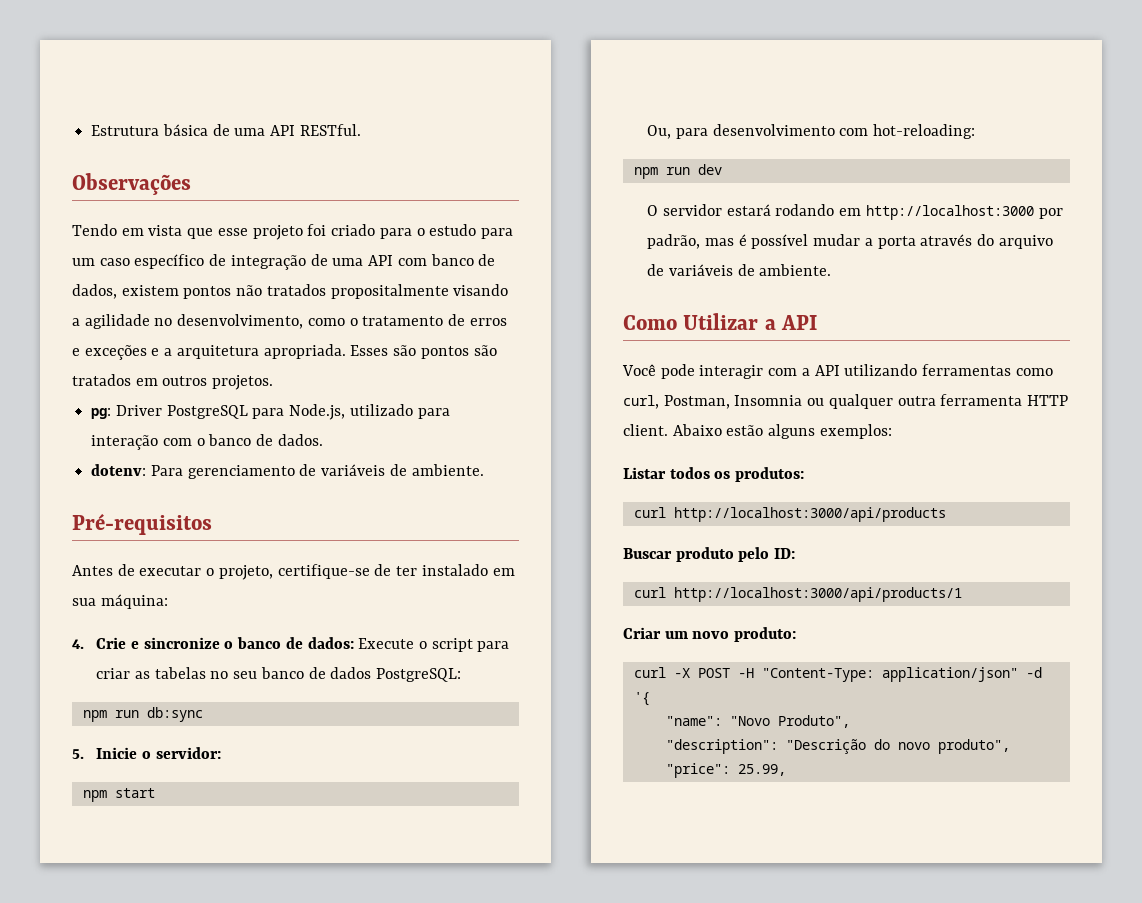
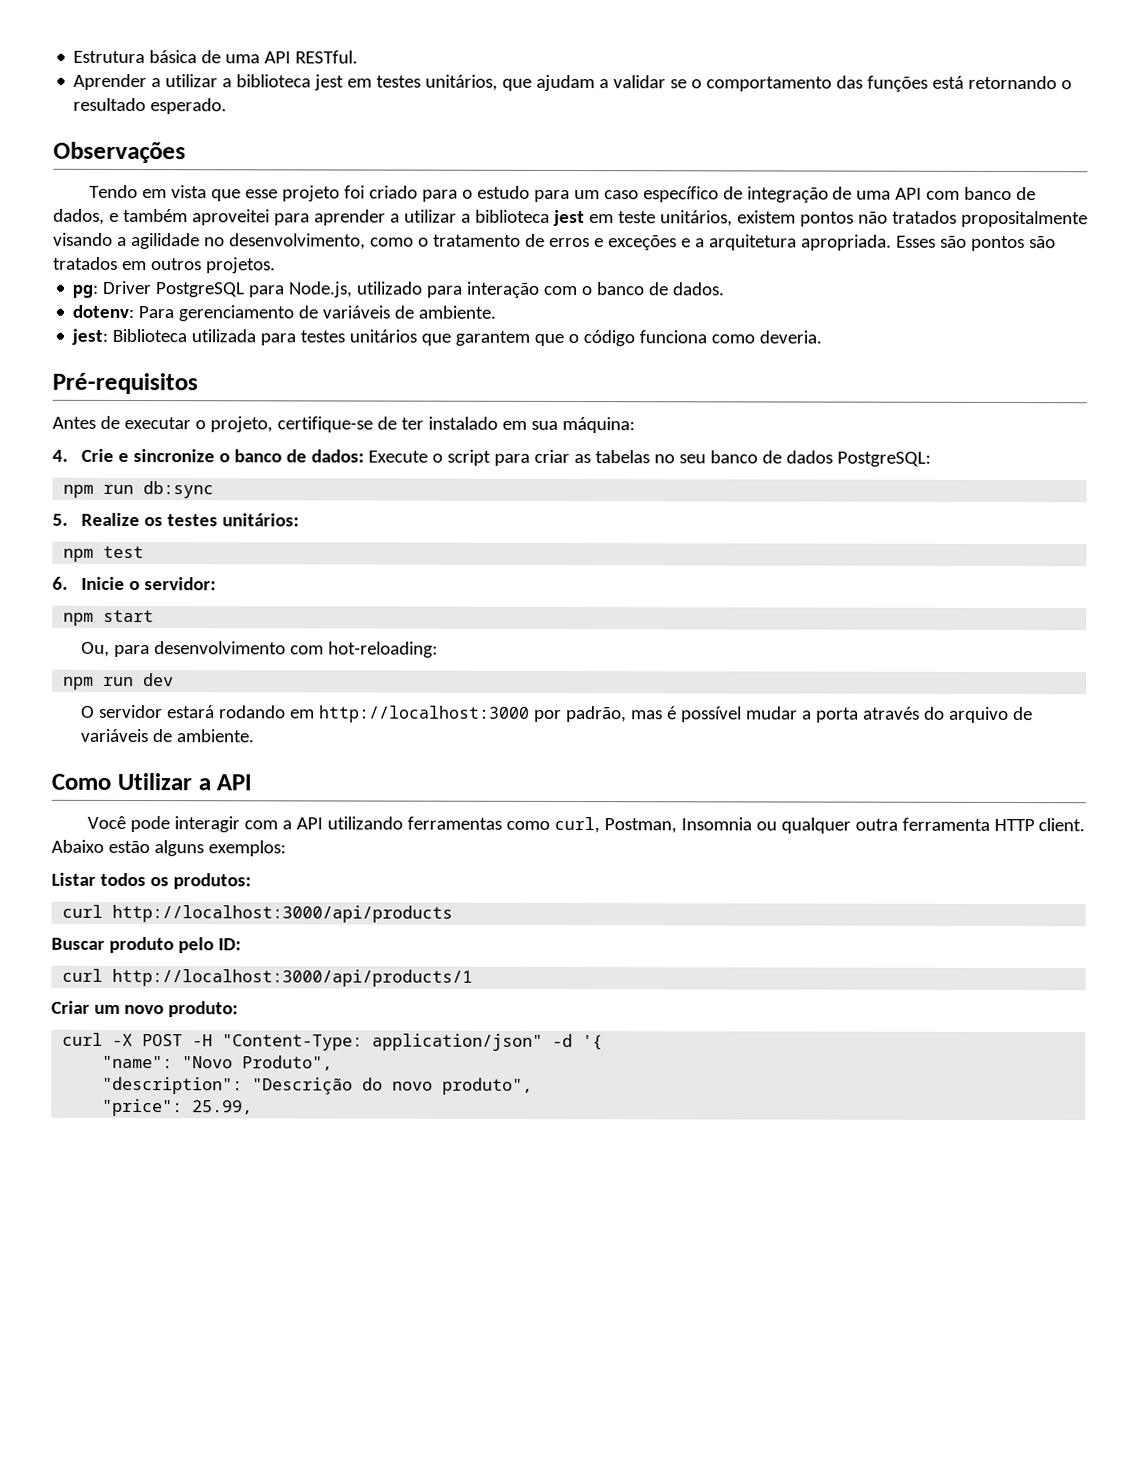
+ Aprender a utilizar a biblioteca jest em testes unitários, que ajudam a validar se o comportamento das funções está retornando o resultado esperado.
- Tendo em vista que esse projeto foi criado para o estudo para um caso específico de integração de uma API com banco de dados, existem pontos não tratados propositalmente visando a agilidade no desenvolvimento, como o tratamento de erros e exceções e a arquitetura apropriada.
+ Tendo em vista que esse projeto foi criado para o estudo para um caso específico de integração de uma API com banco de dados, e também aproveitei para aprender a utilizar a biblioteca jest em teste unitários, existem pontos não tratados propositalmente visando a agilidade no desenvolvimento, como o tratamento de erros e exceções e a arquitetura apropriada.
+ jest: Biblioteca utilizada para testes unitários que garantem que o código funciona como deveria.
- 5. Inicie o servidor:
+ 5. Realize os testes unitários:
+ npm test
+ 6. Inicie o servidor:

